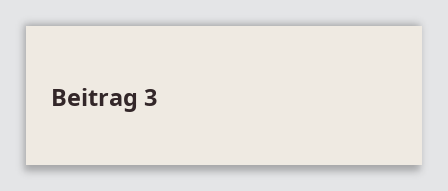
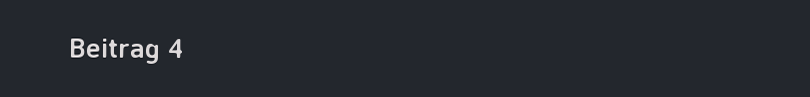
- Beitrag 3
+ Beitrag 4

